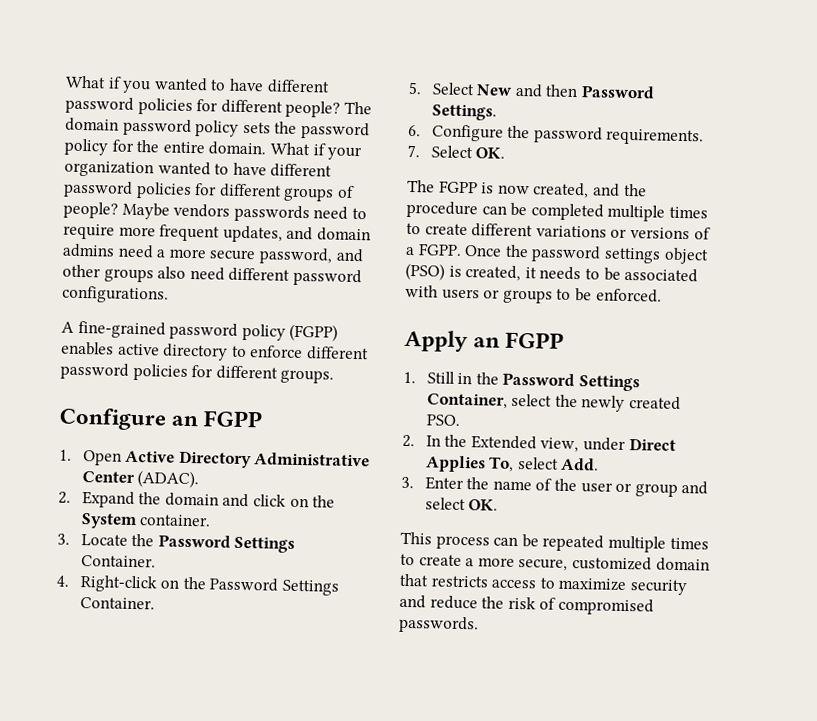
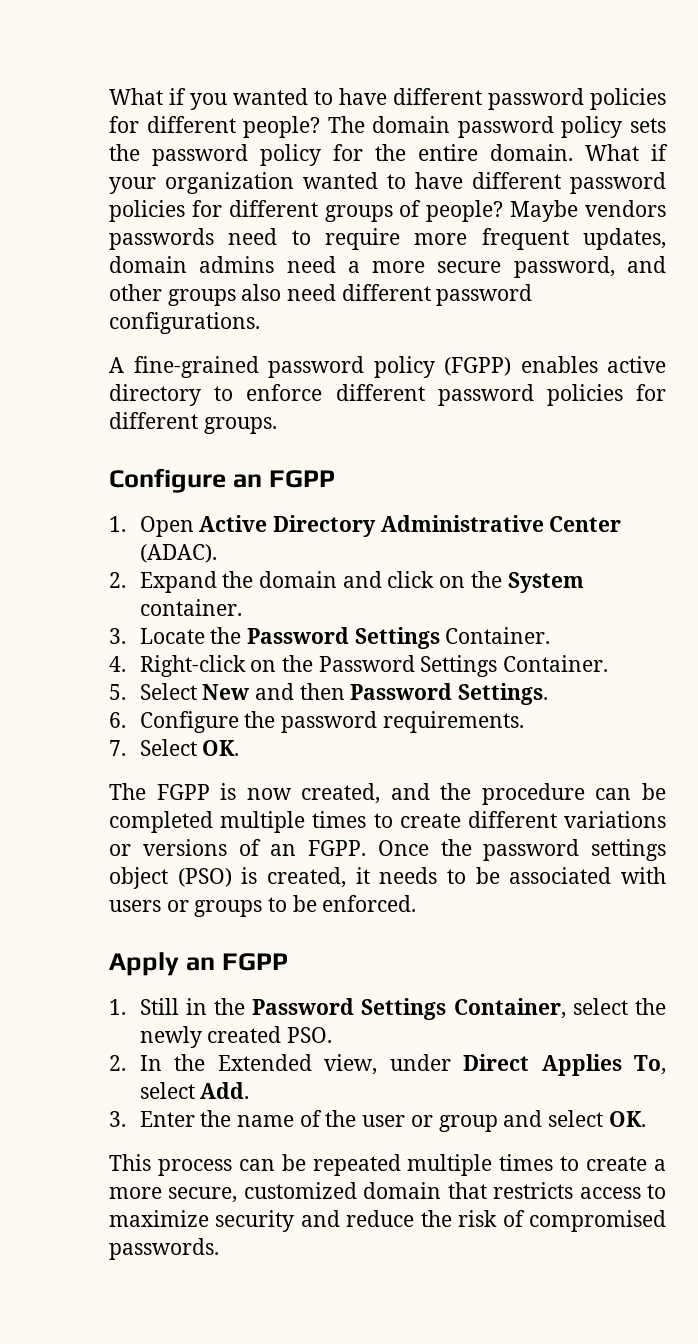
- Maybe vendors passwords need to require more frequent updates, and domain admins need a more secure password, and other groups also need different password configurations.
+ Maybe vendors passwords need to require more frequent updates, domain admins need a more secure password, and other groups also need different password configurations.
- The FGPP is now created, and the procedure can be completed multiple times to create different variations or versions of a FGPP.
+ The FGPP is now created, and the procedure can be completed multiple times to create different variations or versions of an FGPP.

